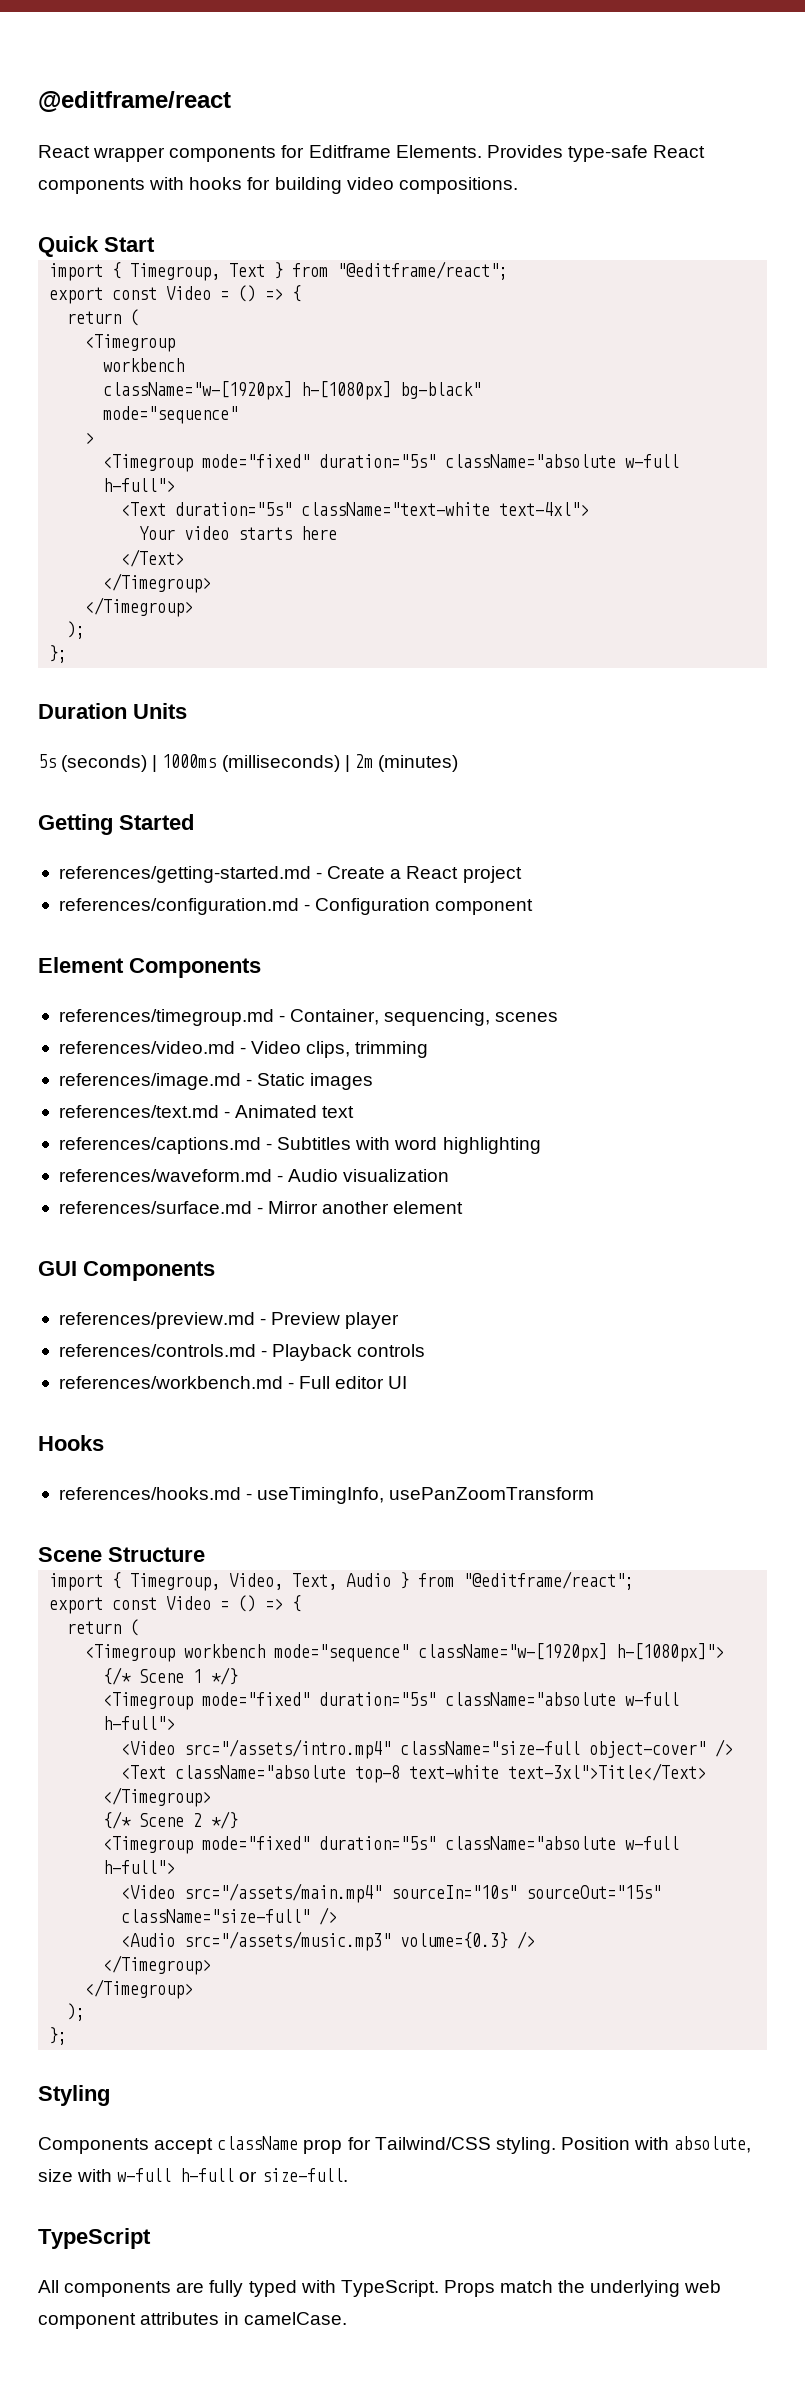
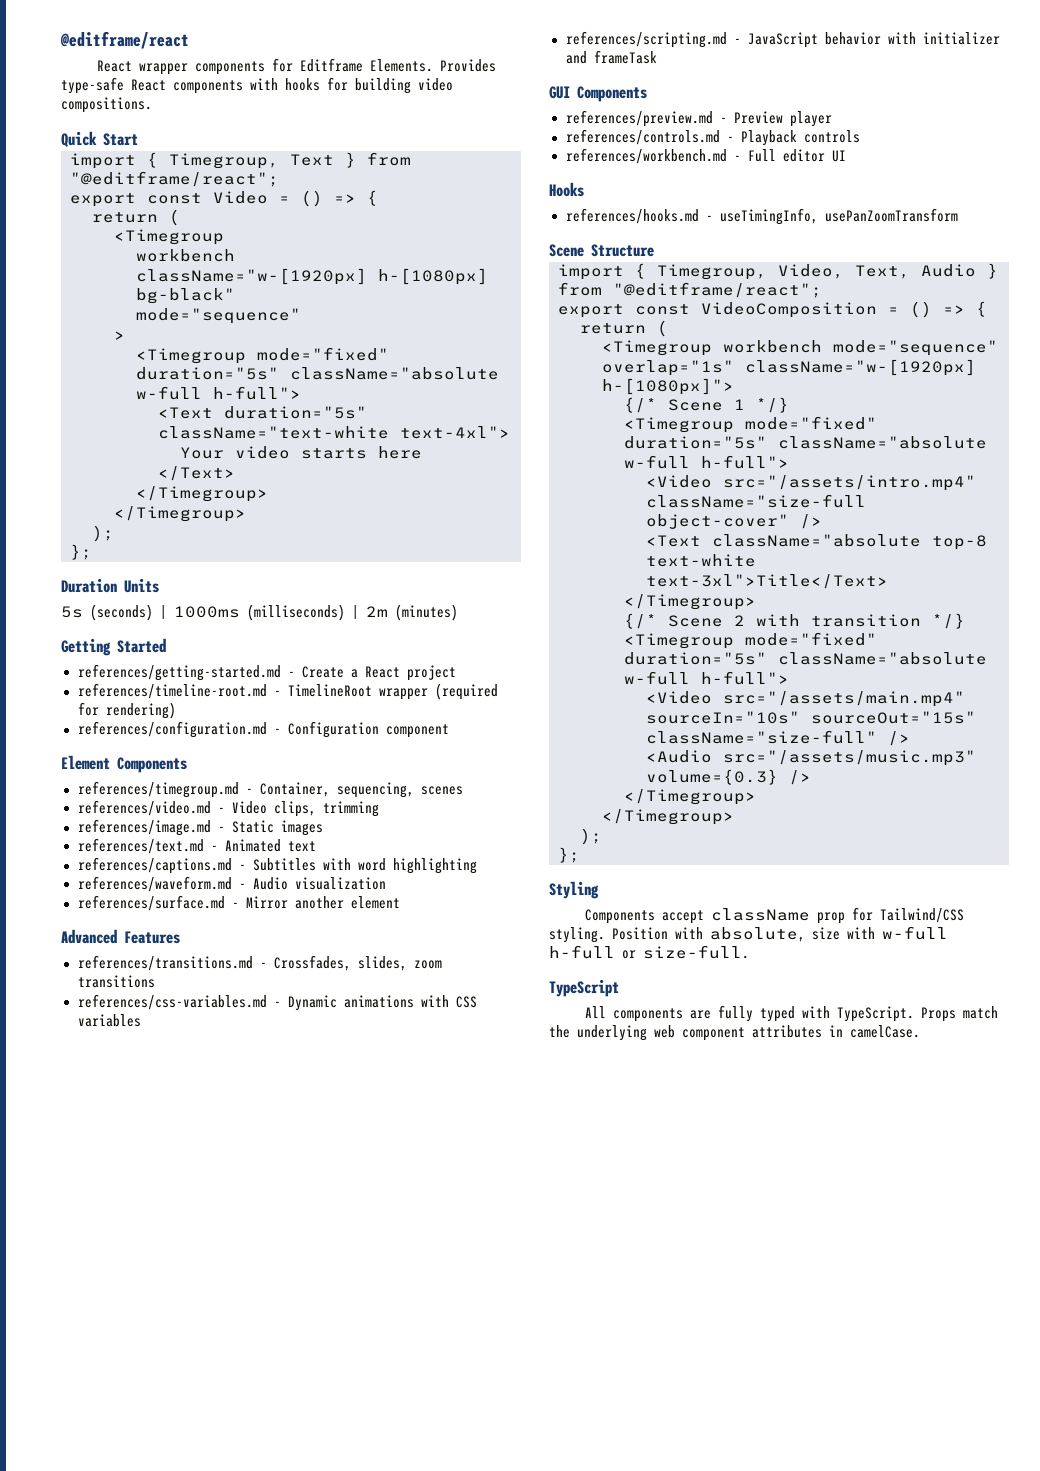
+ references/timeline-root.md - TimelineRoot wrapper (required for rendering)
+ Advanced Features
+ references/transitions.md - Crossfades, slides, zoom transitions
+ references/css-variables.md - Dynamic animations with CSS variables
+ references/scripting.md - JavaScript behavior with initializer and frameTask
  import { Timegroup, Video, Text, Audio } from "@editframe/react";
- export const Video = () => {
+ export const VideoComposition = () => {
- <Timegroup workbench mode="sequence" className="w-[1920px] h-[1080px]">
+ <Timegroup workbench mode="sequence" overlap="1s" className="w-[1920px] h-[1080px]">
- {/* Scene 2 */}
+ {/* Scene 2 with transition */}

